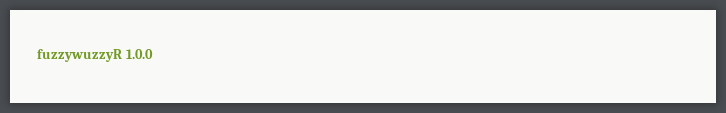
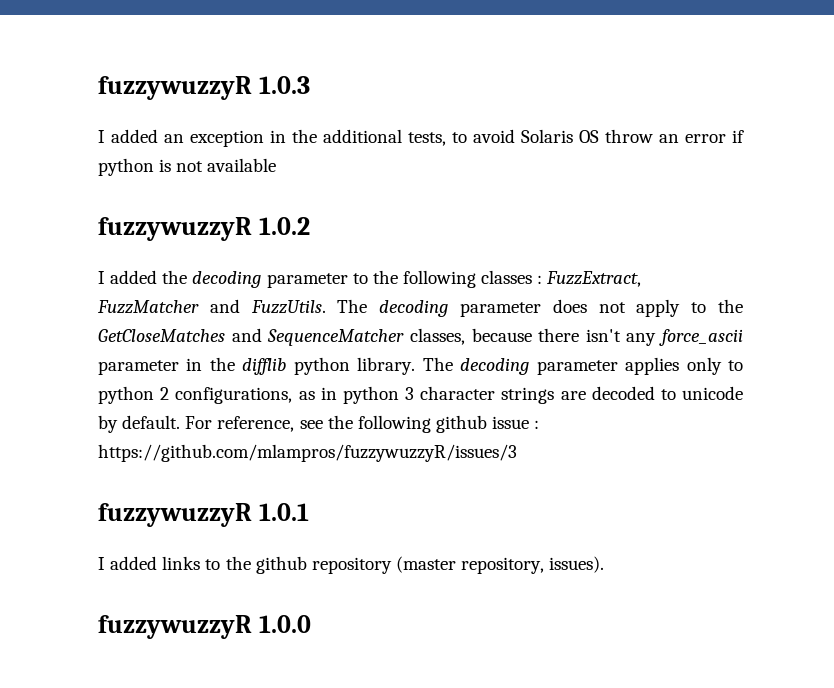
+ fuzzywuzzyR 1.0.3
+ I added an exception in the additional tests, to avoid Solaris OS throw an error if python is not available
+ fuzzywuzzyR 1.0.2
+ I added the decoding parameter to the following classes : FuzzExtract, FuzzMatcher and FuzzUtils. The decoding parameter does not apply to the GetCloseMatches and SequenceMatcher classes, because there isn't any force_ascii parameter in the difflib python library. The decoding parameter applies only to python 2 configurations, as in python 3 character strings are decoded to unicode by default. For reference, see the following github issue : https://github.com/mlampros/fuzzywuzzyR/issues/3
+ fuzzywuzzyR 1.0.1
+ I added links to the github repository (master repository, issues).

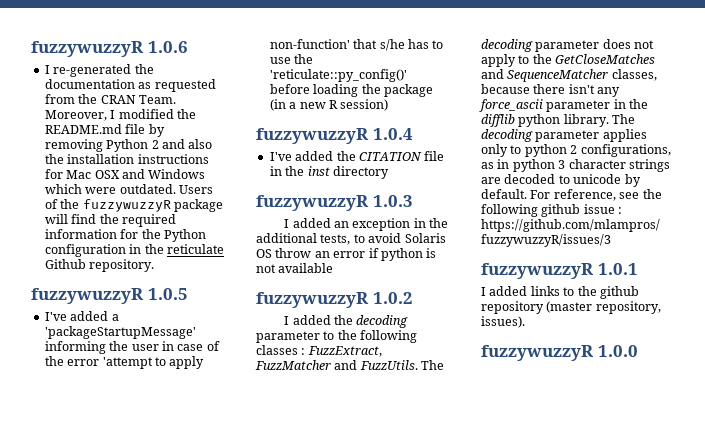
+ fuzzywuzzyR 1.0.6
+ I re-generated the documentation as requested from the CRAN Team. Moreover, I modified the README.md file by removing Python 2 and also the installation instructions for Mac OSX and Windows which were outdated. Users of the fuzzywuzzyR package will find the required information for the Python configuration in the reticulate Github repository.
+ fuzzywuzzyR 1.0.5
+ I've added a 'packageStartupMessage' informing the user in case of the error 'attempt to apply non-function' that s/he has to use the 'reticulate::py_config()' before loading the package (in a new R session)
+ fuzzywuzzyR 1.0.4
+ I've added the CITATION file in the inst directory

